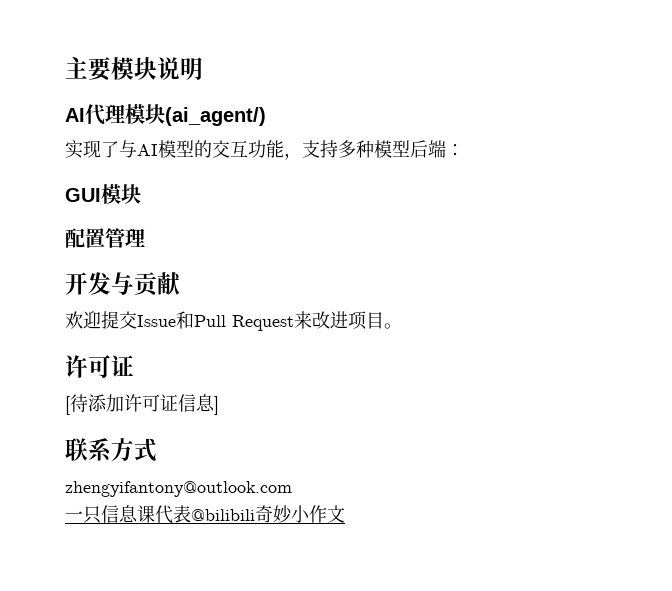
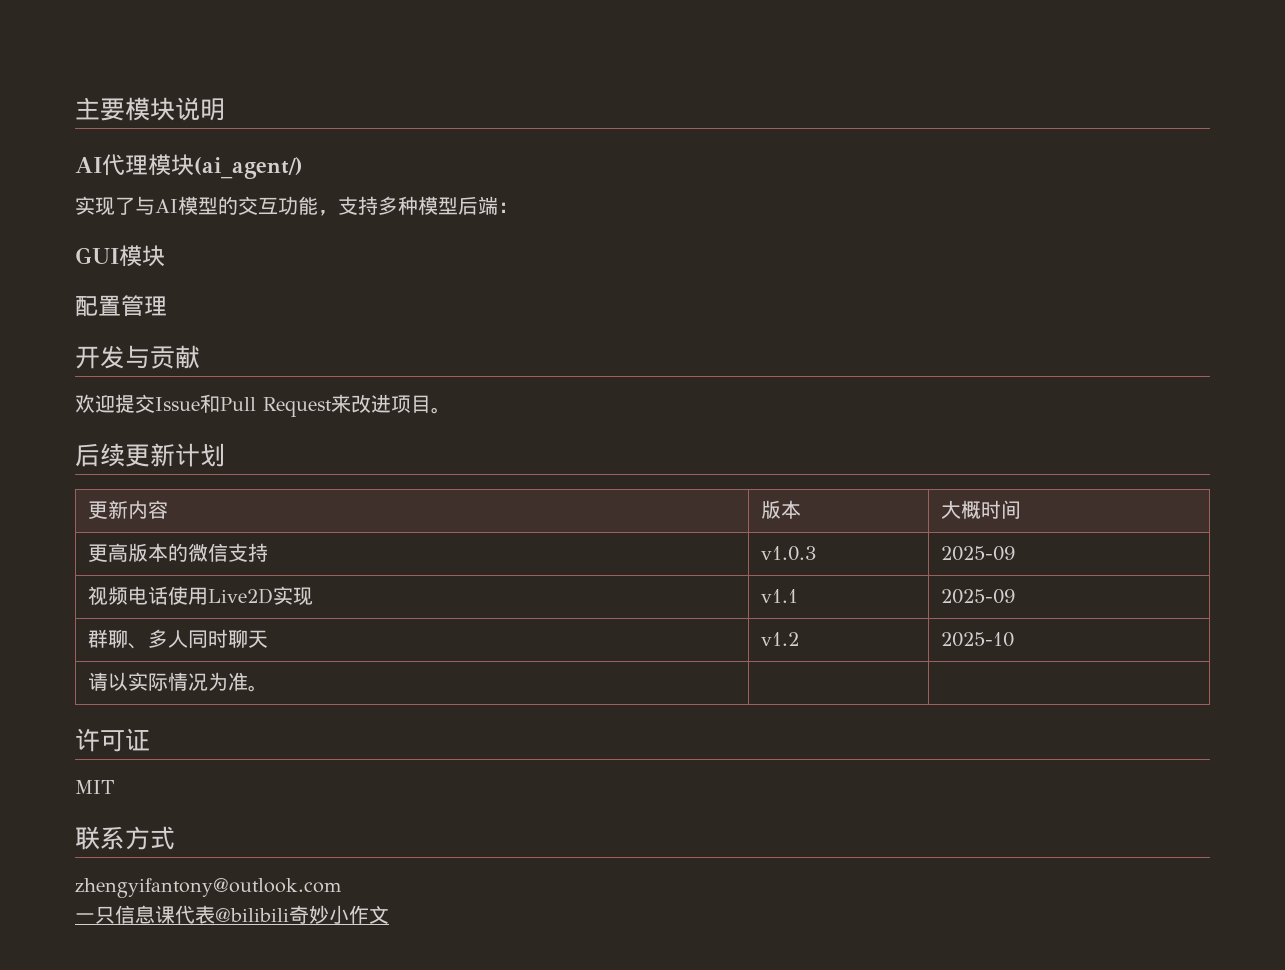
  欢迎提交Issue和Pull Request来改进项目。
+ 后续更新计划
+ 更新内容 | 版本 | 大概时间
+ 更高版本的微信支持 | v1.0.3 | 2025-09
+ 视频电话使用Live2D实现 | v1.1 | 2025-09
+ 群聊、多人同时聊天 | v1.2 | 2025-10
+ 请以实际情况为准。 | |
  许可证
- [待添加许可证信息]
+ MIT

